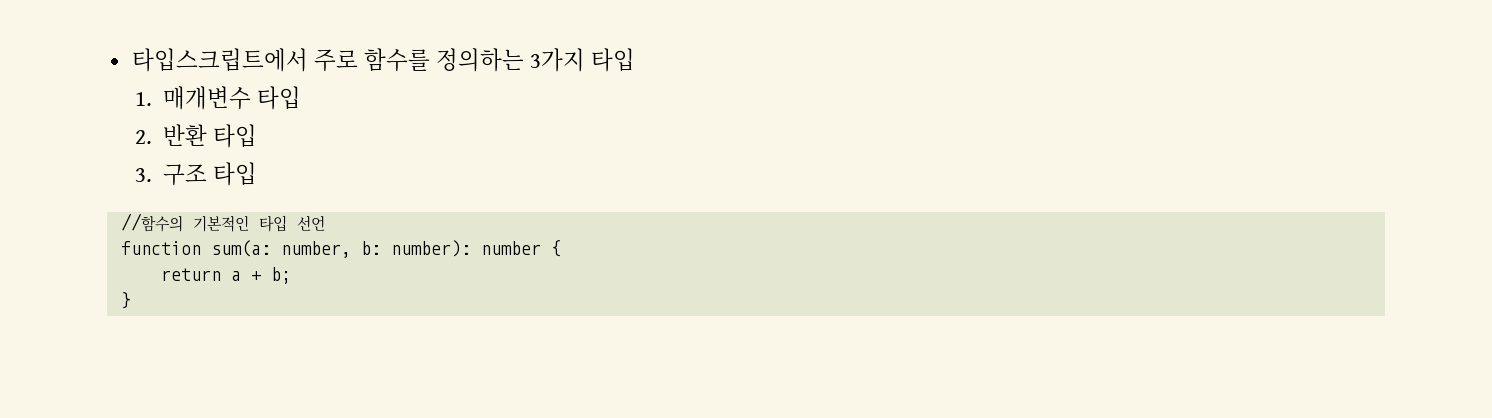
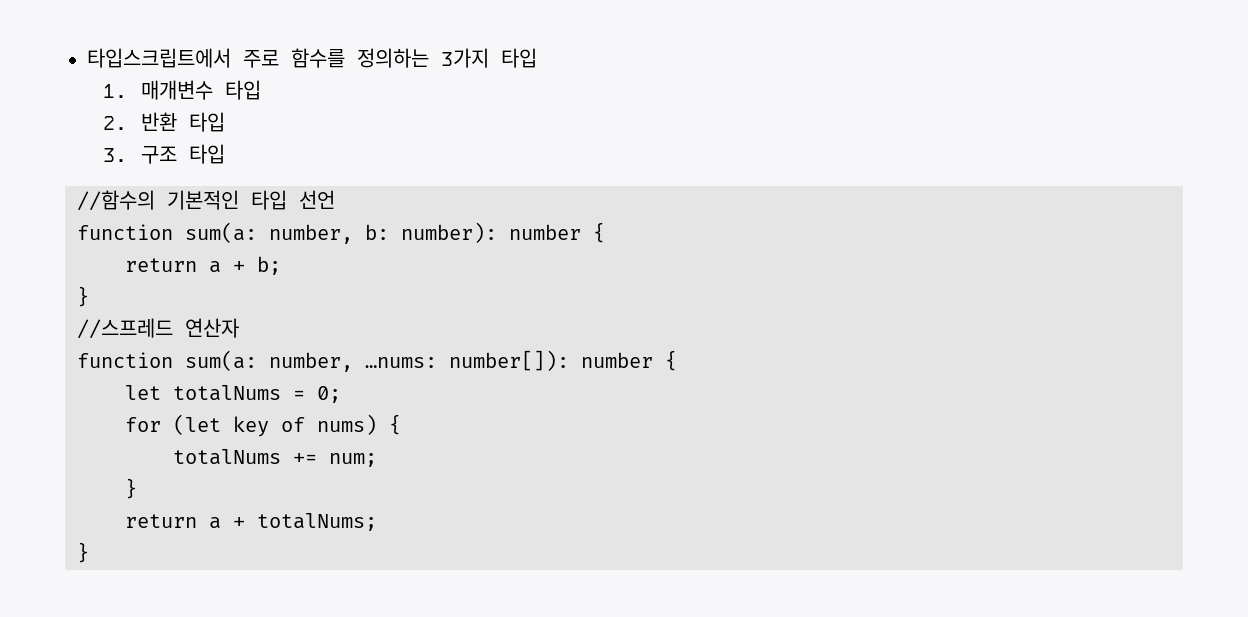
+ //스프레드 연산자
+ function sum(a: number, …nums: number[]): number {
+ let totalNums = 0;
+ for (let key of nums) {
+ totalNums += num;
+ }
+ return a + totalNums;
+ }

